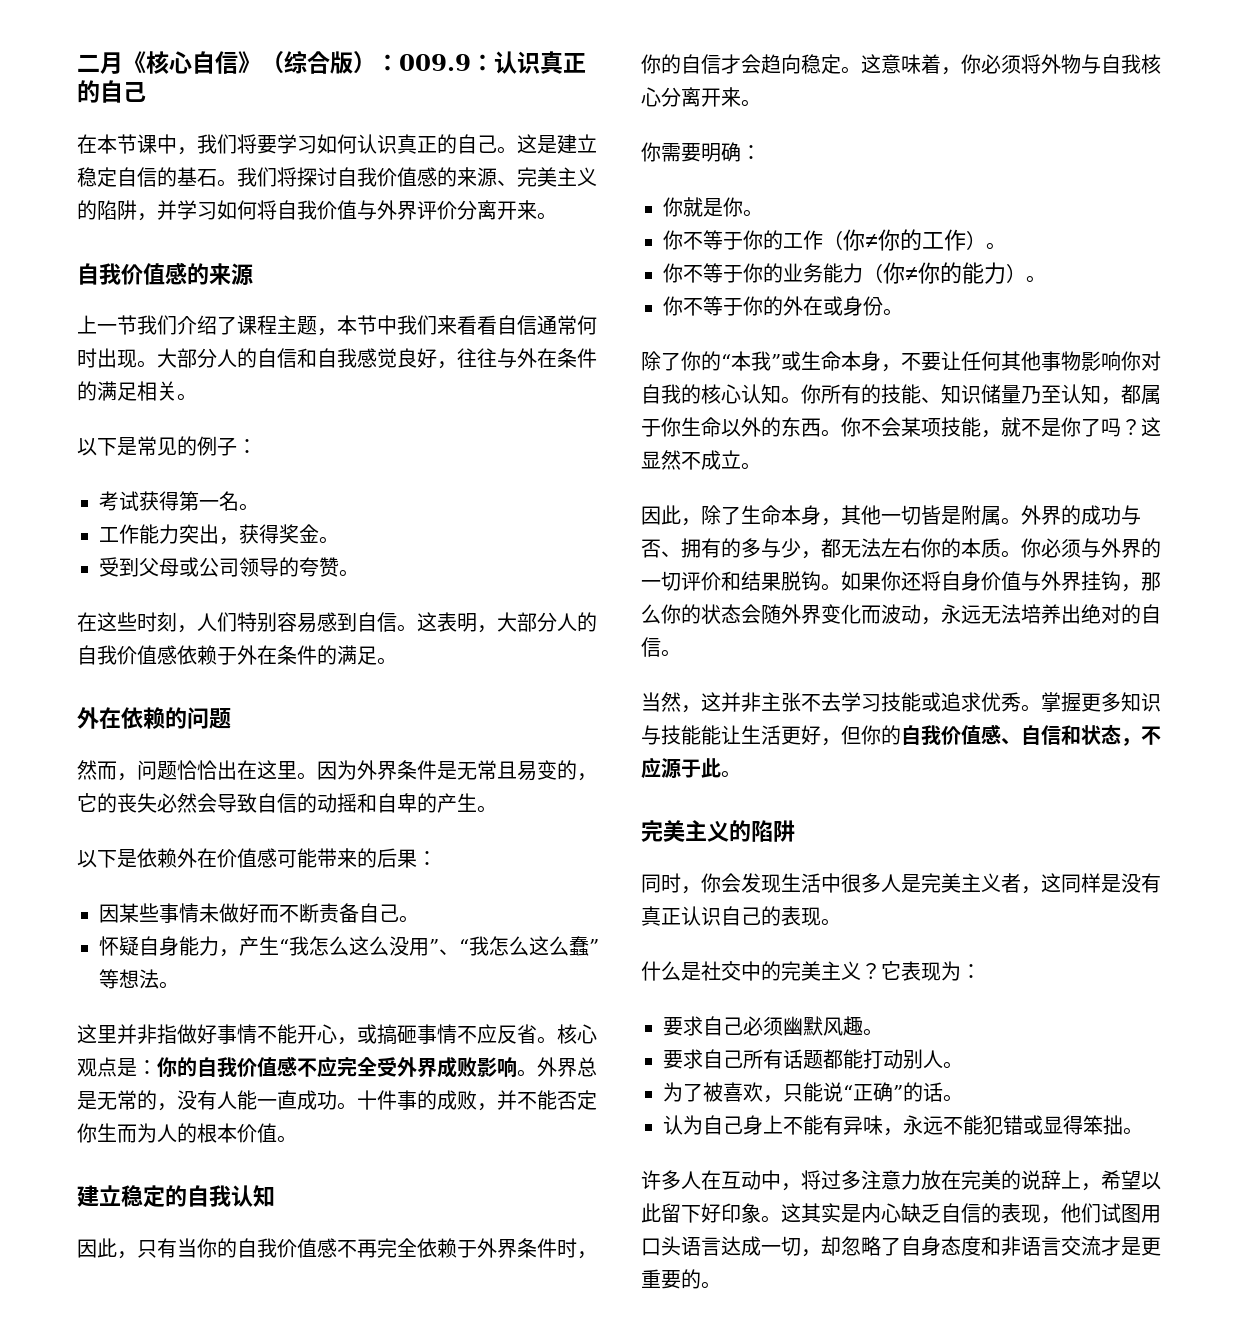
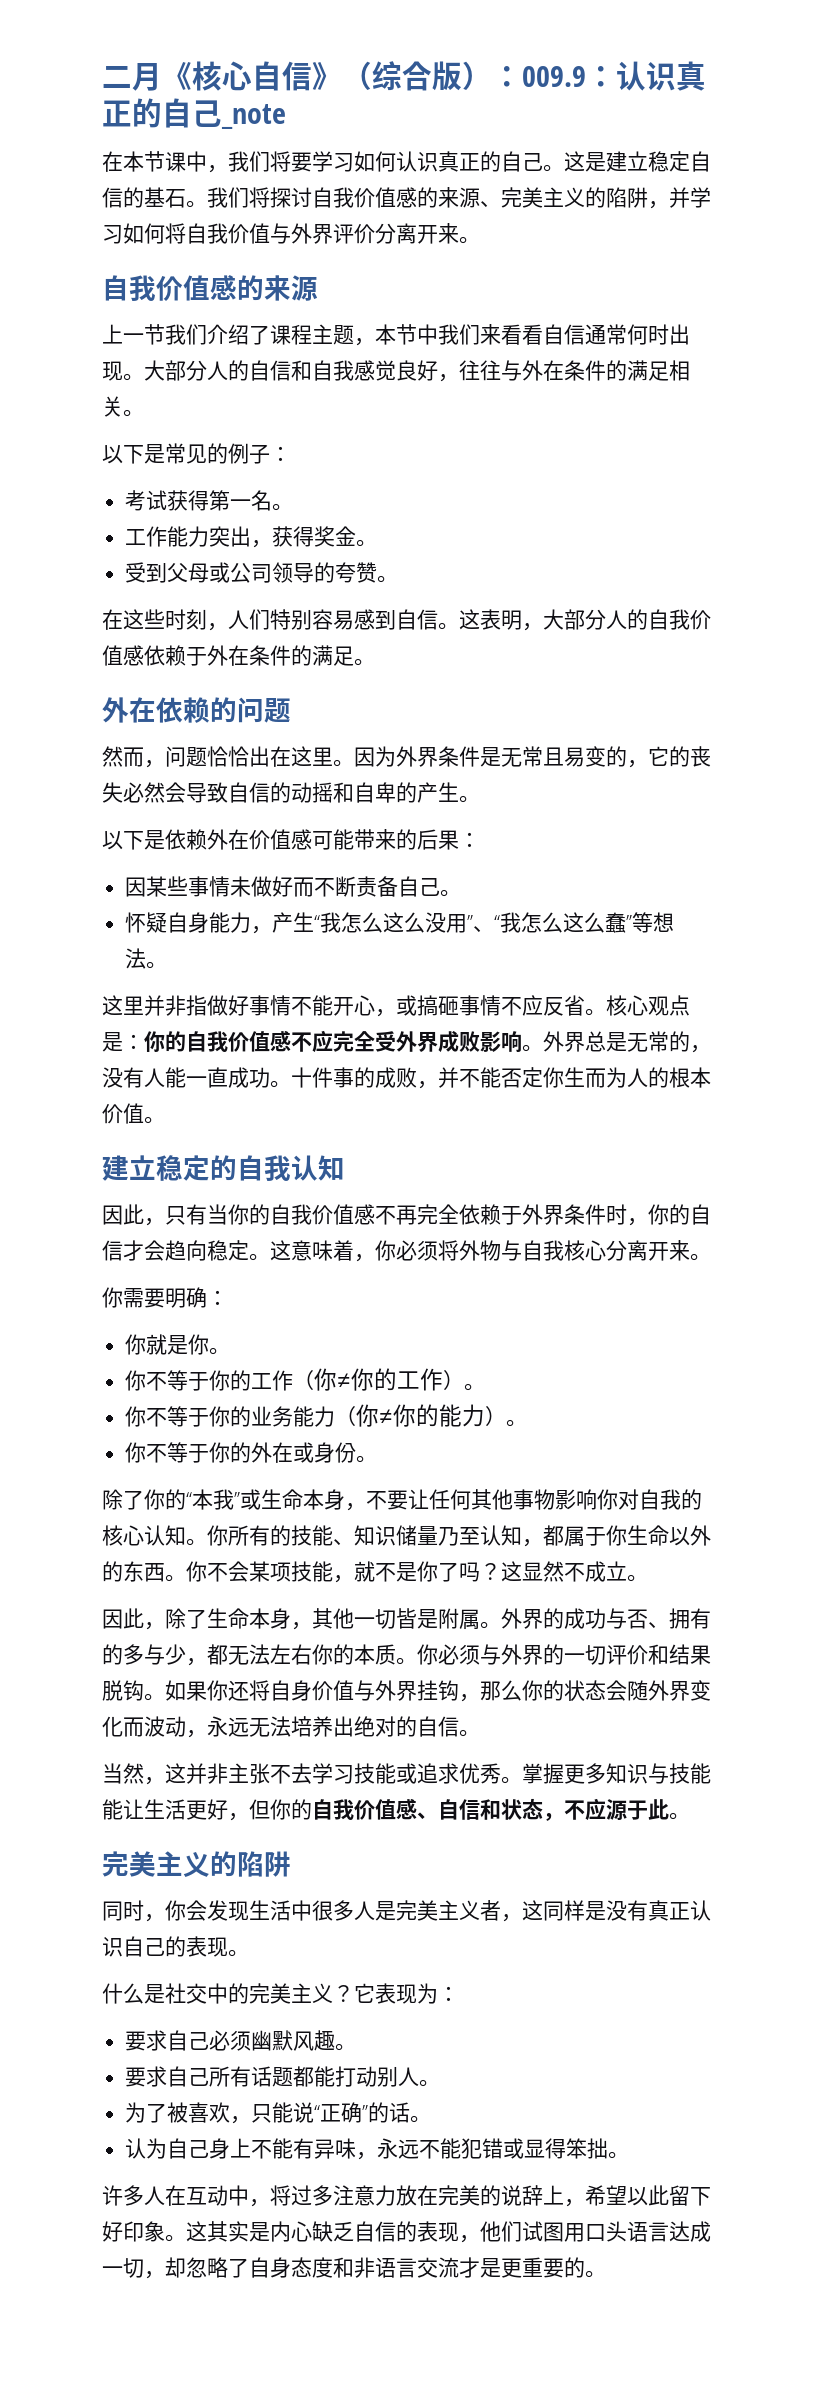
- 二月《核心自信》（综合版）：009.9：认识真正的自己
+ 二月《核心自信》（综合版）：009.9：认识真正的自己_note

